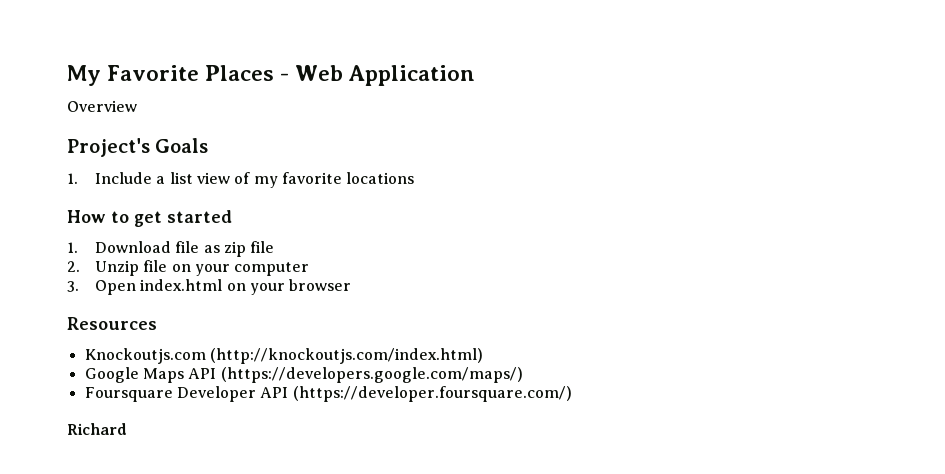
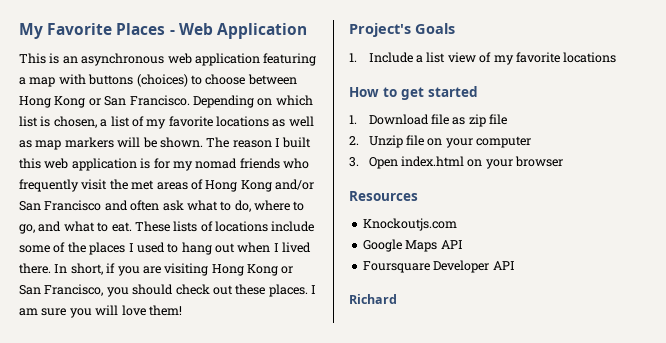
- Overview
+ This is an asynchronous web application featuring a map with buttons (choices) to choose between Hong Kong or San Francisco. Depending on which list is chosen, a list of my favorite locations as well as map markers will be shown. The reason I built this web application is for my nomad friends who frequently visit the met areas of Hong Kong and/or San Francisco and often ask what to do, where to go, and what to eat. These lists of locations include some of the places I used to hang out when I lived there. In short, if you are visiting Hong Kong or San Francisco, you should check out these places. I am sure you will love them!
- Knockoutjs.com (http://knockoutjs.com/index.html)
+ Knockoutjs.com
- Google Maps API (https://developers.google.com/maps/)
+ Google Maps API
- Foursquare Developer API (https://developer.foursquare.com/)
+ Foursquare Developer API

